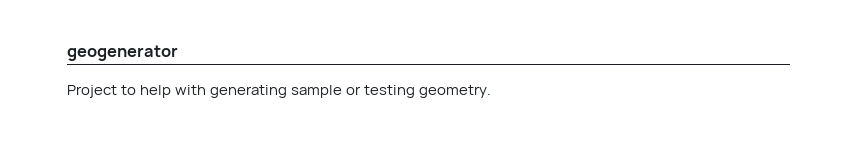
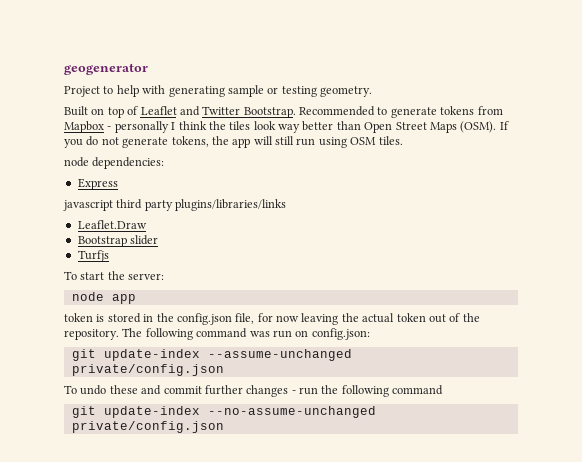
+ Built on top of Leaflet and Twitter Bootstrap. Recommended to generate tokens from Mapbox - personally I think the tiles look way better than Open Street Maps (OSM). If you do not generate tokens, the app will still run using OSM tiles.
+ node dependencies:
+ Express
+ javascript third party plugins/libraries/links
+ Leaflet.Draw
+ Bootstrap slider
+ Turfjs
+ To start the server:
+ node app
+ token is stored in the config.json file, for now leaving the actual token out of the repository. The following command was run on config.json:
+ git update-index --assume-unchanged private/config.json
+ To undo these and commit further changes - run the following command
+ git update-index --no-assume-unchanged private/config.json

